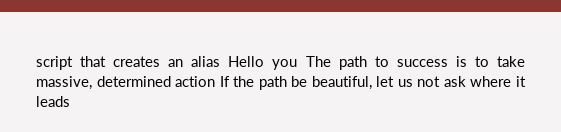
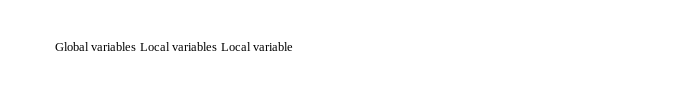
- script that creates an alias Hello you The path to success is to take massive, determined action If the path be beautiful, let us not ask where it leads
+ Global variables Local variables Local variable

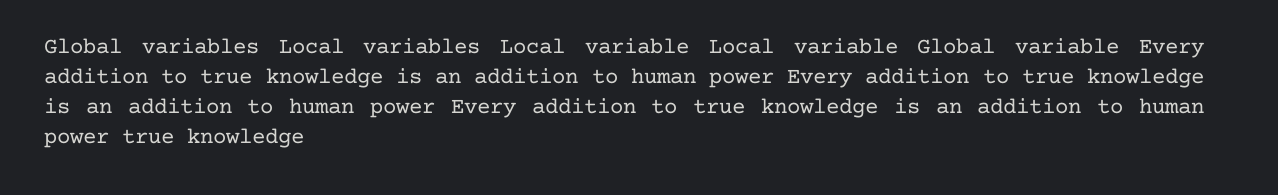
- Global variables Local variables Local variable
+ Global variables Local variables Local variable Local variable Global variable Every addition to true knowledge is an addition to human power Every addition to true knowledge is an addition to human power Every addition to true knowledge is an addition to human power true knowledge

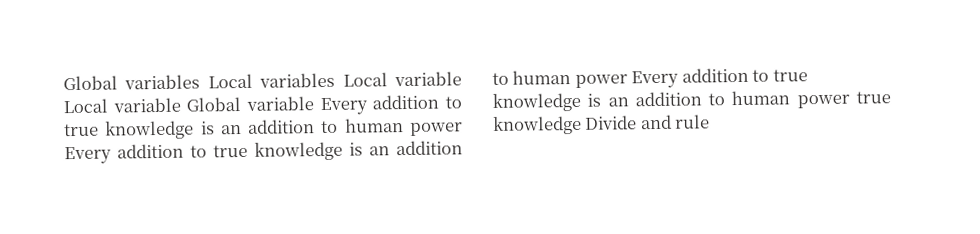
- Global variables Local variables Local variable Local variable Global variable Every addition to true knowledge is an addition to human power Every addition to true knowledge is an addition to human power Every addition to true knowledge is an addition to human power true knowledge
+ Global variables Local variables Local variable Local variable Global variable Every addition to true knowledge is an addition to human power Every addition to true knowledge is an addition to human power Every addition to true knowledge is an addition to human power true knowledge Divide and rule

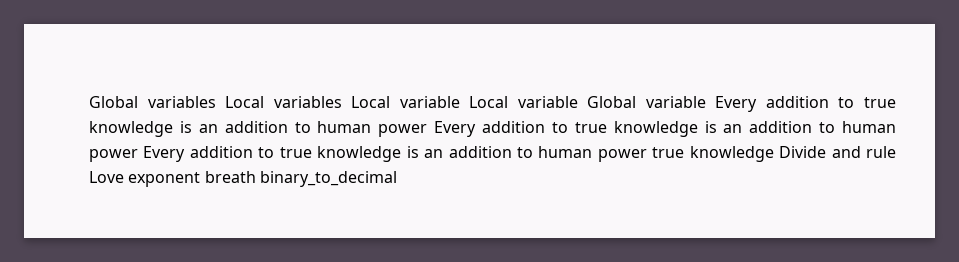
- Global variables Local variables Local variable Local variable Global variable Every addition to true knowledge is an addition to human power Every addition to true knowledge is an addition to human power Every addition to true knowledge is an addition to human power true knowledge Divide and rule
+ Global variables Local variables Local variable Local variable Global variable Every addition to true knowledge is an addition to human power Every addition to true knowledge is an addition to human power Every addition to true knowledge is an addition to human power true knowledge Divide and rule Love exponent breath binary_to_decimal

